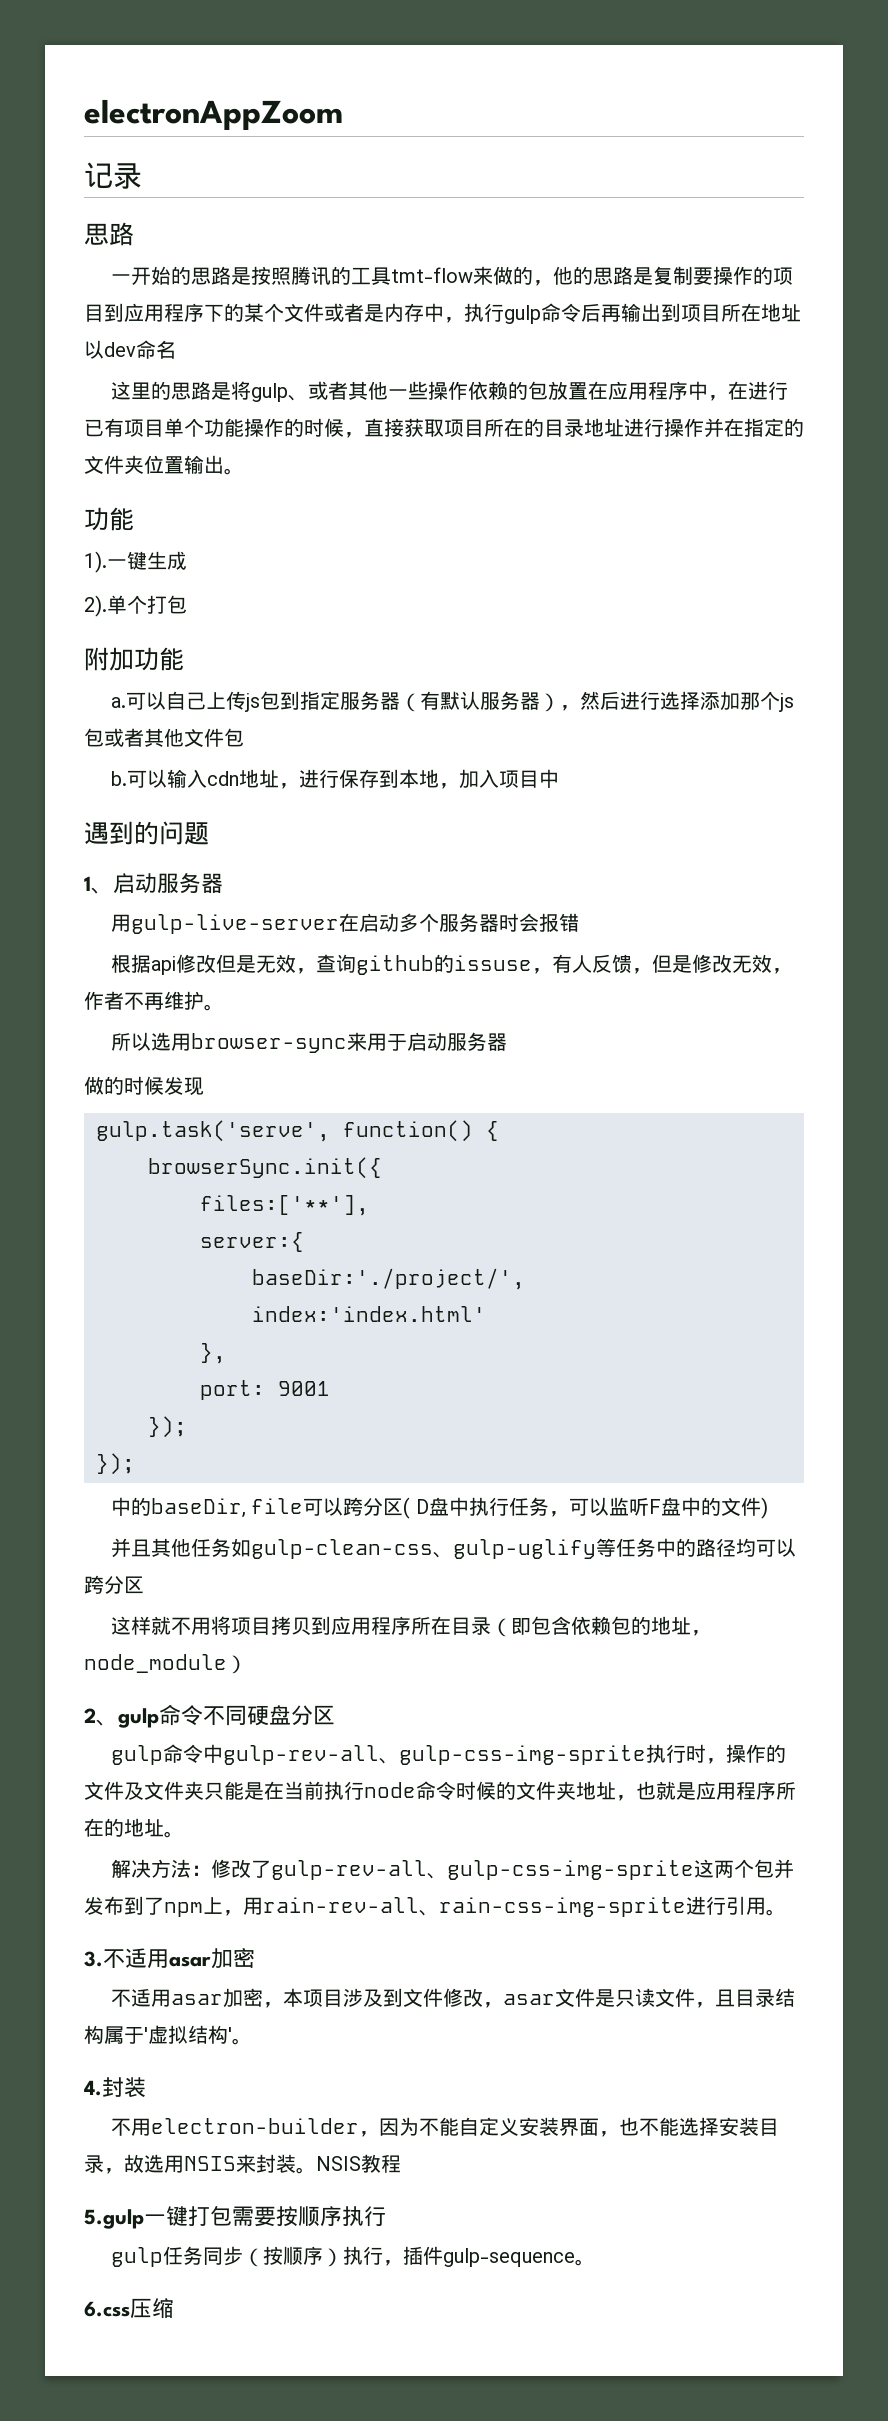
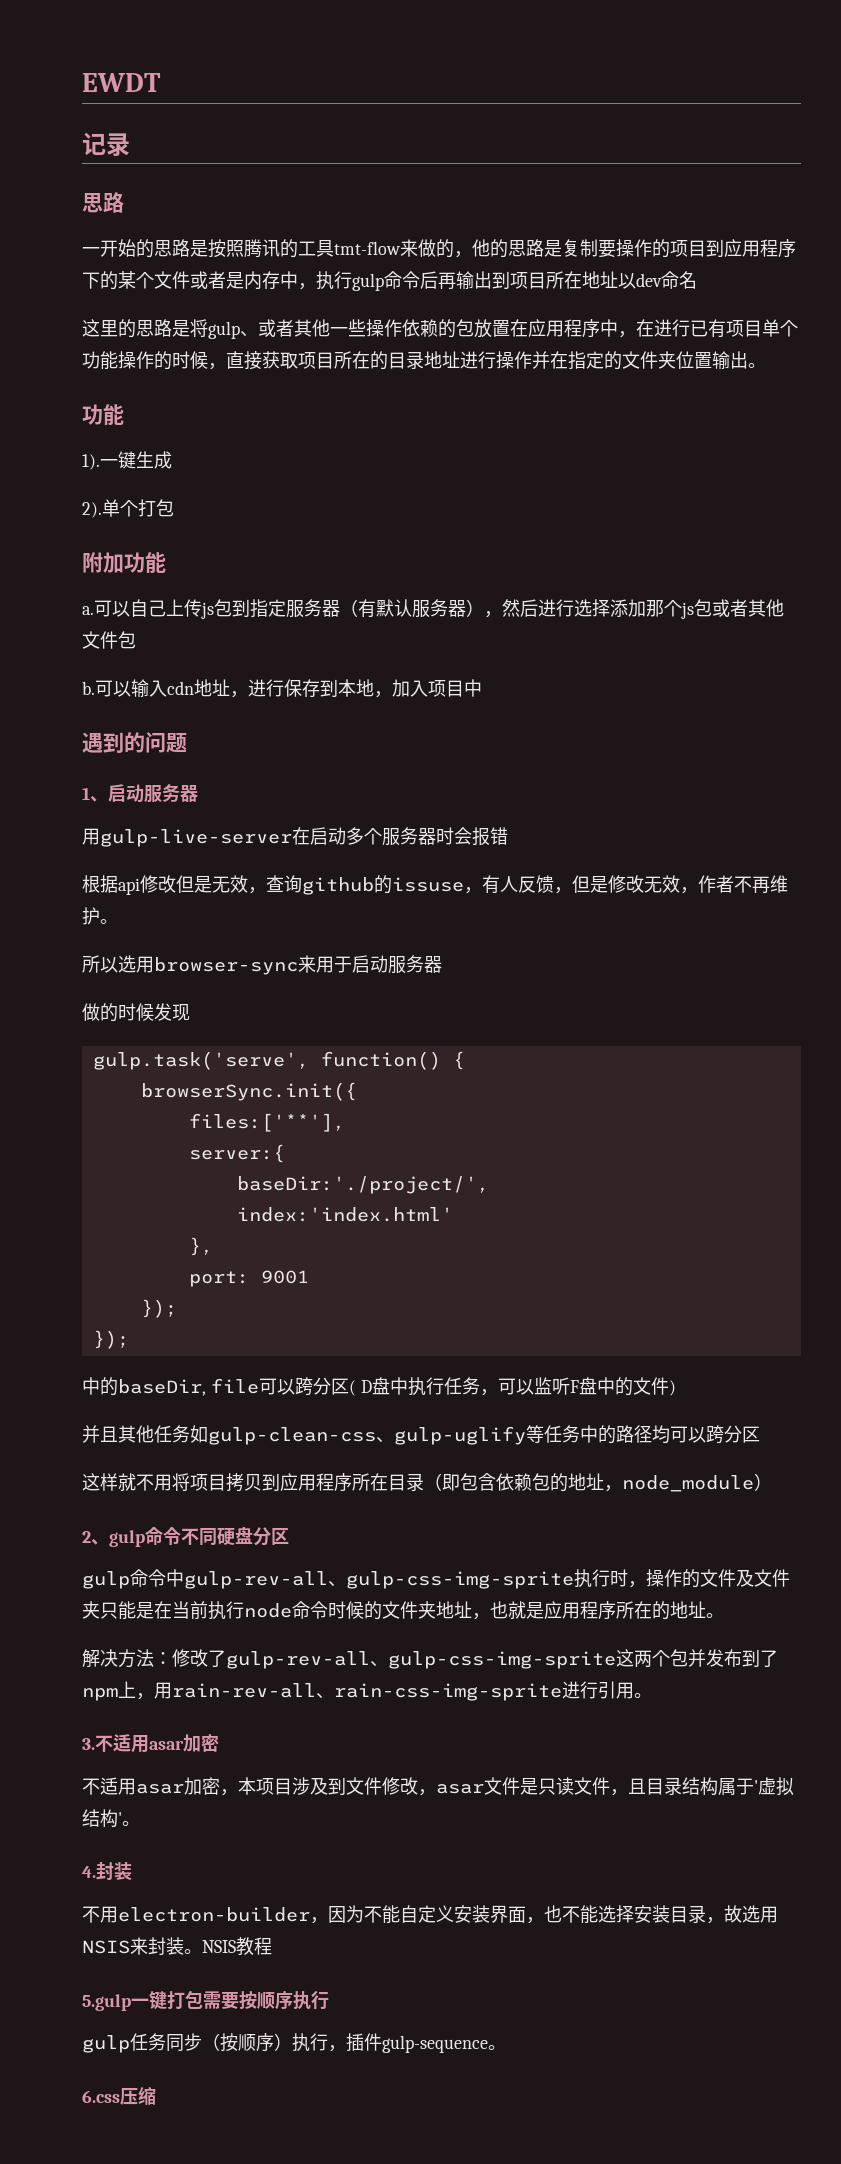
- electronAppZoom
+ EWDT

